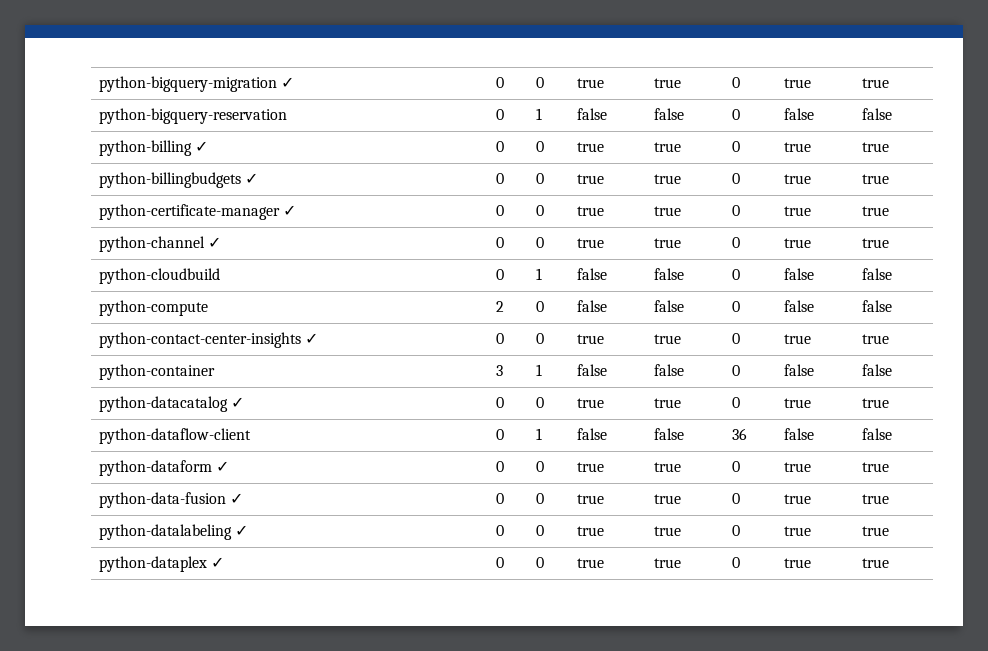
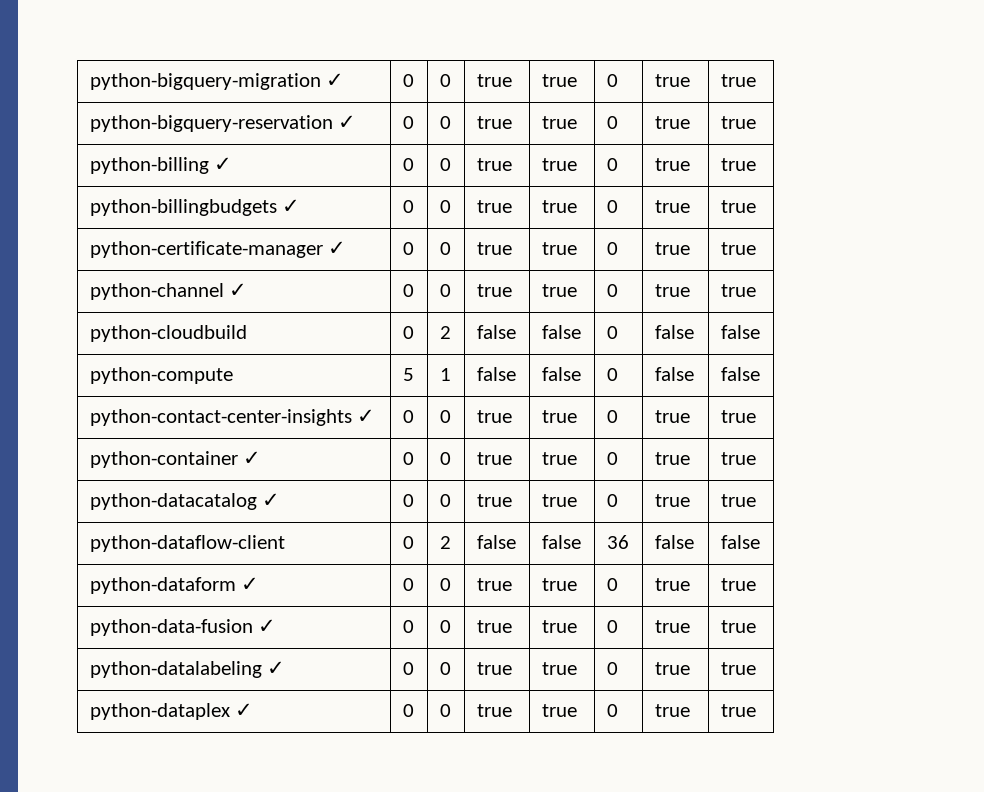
- python-bigquery-reservation | 0 | 1 | false | false | 0 | false | false
+ python-bigquery-reservation ✓ | 0 | 0 | true | true | 0 | true | true
- python-cloudbuild | 0 | 1 | false | false | 0 | false | false
+ python-cloudbuild | 0 | 2 | false | false | 0 | false | false
- python-compute | 2 | 0 | false | false | 0 | false | false
+ python-compute | 5 | 1 | false | false | 0 | false | false
- python-container | 3 | 1 | false | false | 0 | false | false
+ python-container ✓ | 0 | 0 | true | true | 0 | true | true
- python-dataflow-client | 0 | 1 | false | false | 36 | false | false
+ python-dataflow-client | 0 | 2 | false | false | 36 | false | false

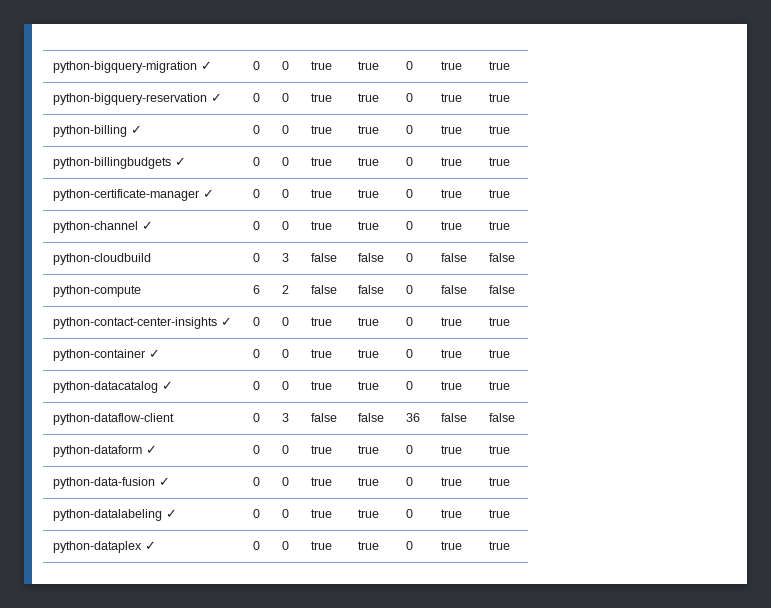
- python-cloudbuild | 0 | 2 | false | false | 0 | false | false
+ python-cloudbuild | 0 | 3 | false | false | 0 | false | false
- python-compute | 5 | 1 | false | false | 0 | false | false
+ python-compute | 6 | 2 | false | false | 0 | false | false
- python-dataflow-client | 0 | 2 | false | false | 36 | false | false
+ python-dataflow-client | 0 | 3 | false | false | 36 | false | false

